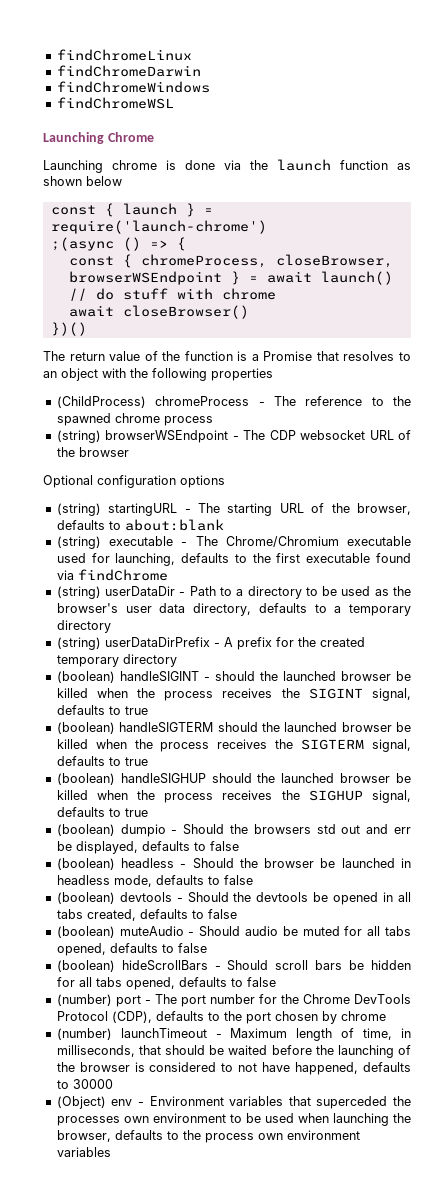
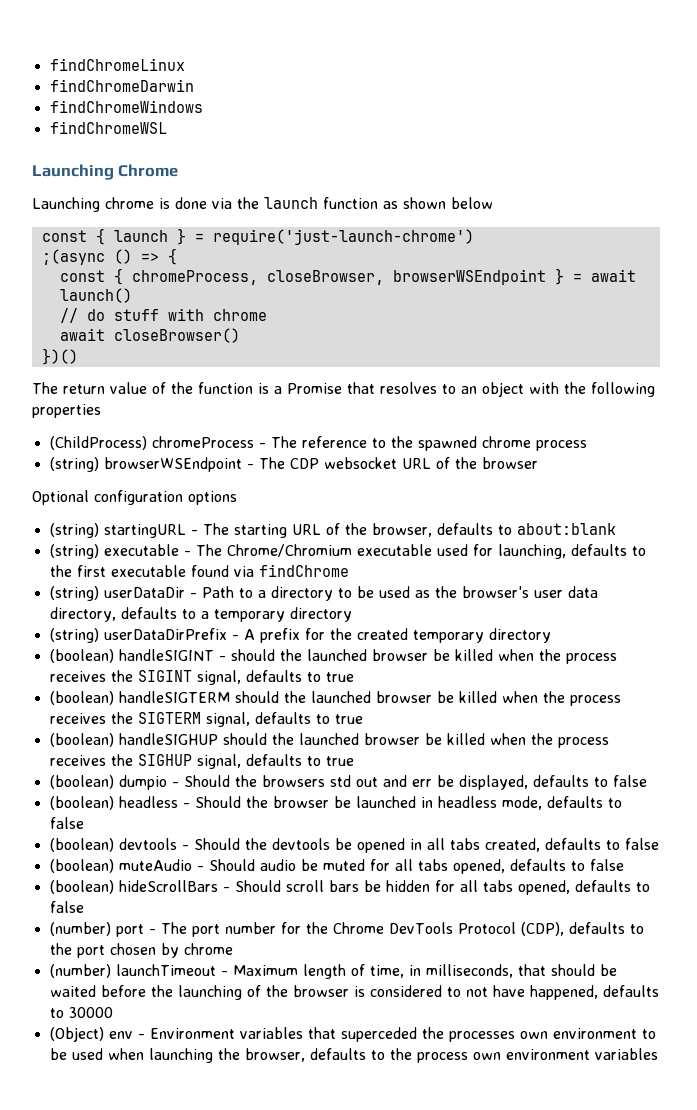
- const { launch } = require('launch-chrome')
+ const { launch } = require('just-launch-chrome')

